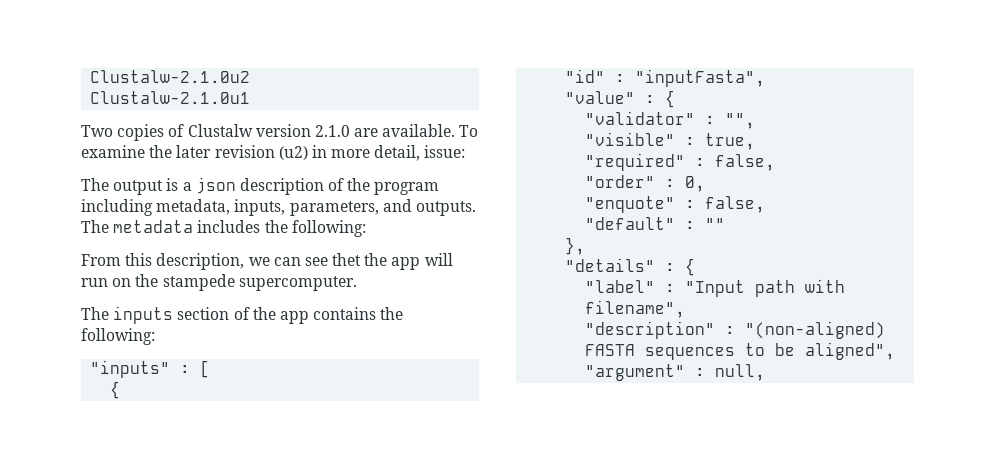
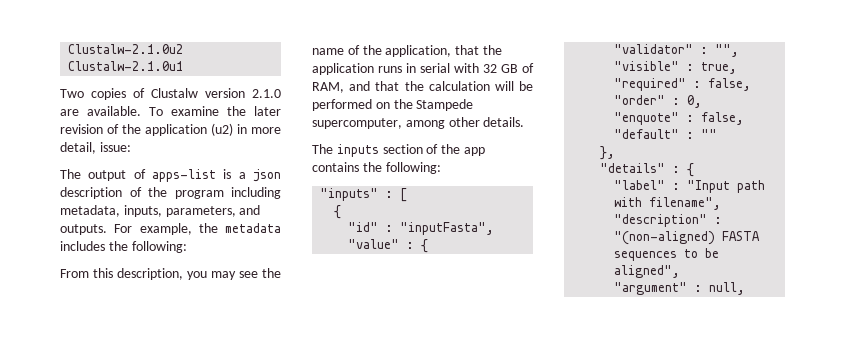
- To examine the later revision (u2) in more detail, issue:
+ To examine the later revision of the application (u2) in more detail, issue:
- The output is a json description of the program including metadata, inputs, parameters, and outputs.
+ The output of apps-list is a json description of the program including metadata, inputs, parameters, and outputs.
- The metadata includes the following:
+ For example, the metadata includes the following:
- From this description, we can see thet the app will run on the stampede supercomputer.
+ From this description, you may see the name of the application, that the application runs in serial with 32 GB of RAM, and that the calculation will be performed on the Stampede supercomputer, among other details.

